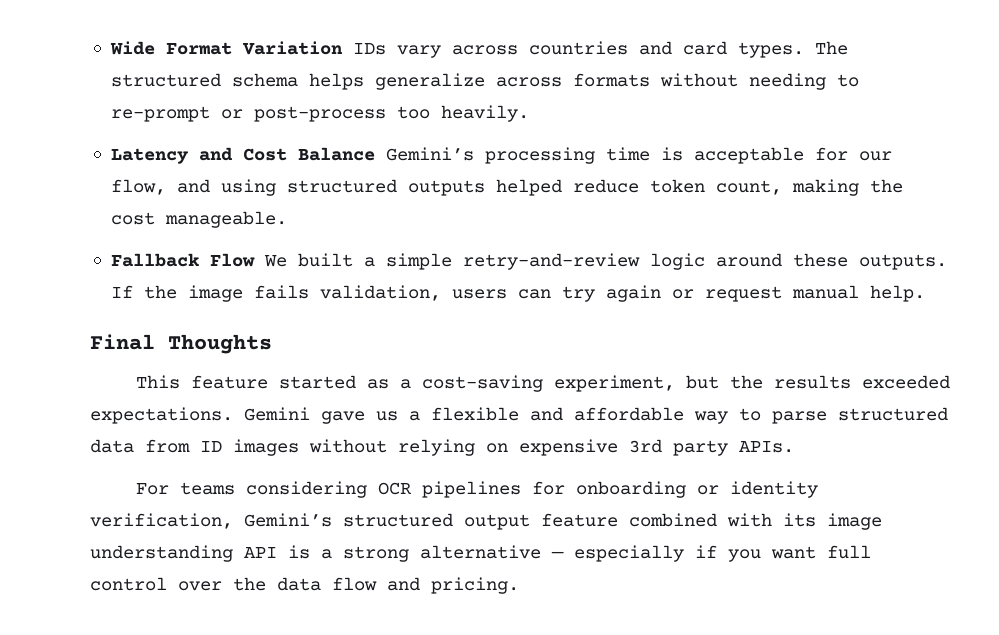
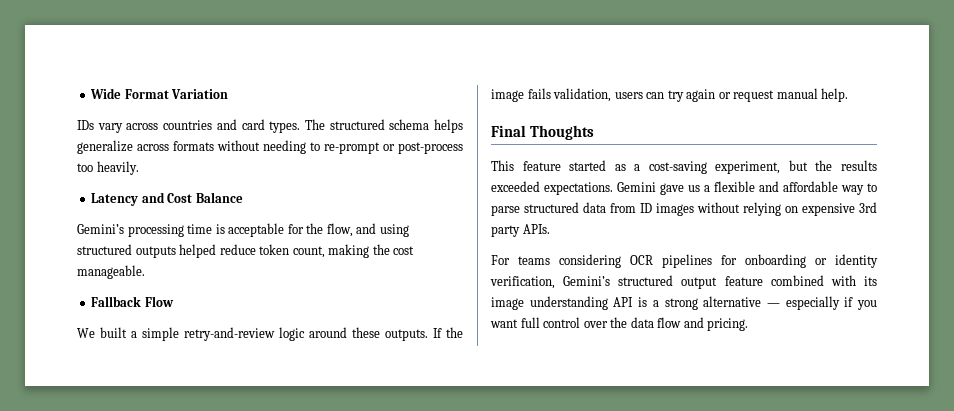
- Wide Format Variation IDs vary across countries and card types.
+ Wide Format Variation
+ IDs vary across countries and card types.
- Latency and Cost Balance Gemini’s processing time is acceptable for our flow, and using structured outputs helped reduce token count, making the cost manageable.
+ Latency and Cost Balance
+ Gemini’s processing time is acceptable for the flow, and using structured outputs helped reduce token count, making the cost manageable.
- Fallback Flow We built a simple retry-and-review logic around these outputs.
+ Fallback Flow
+ We built a simple retry-and-review logic around these outputs.

